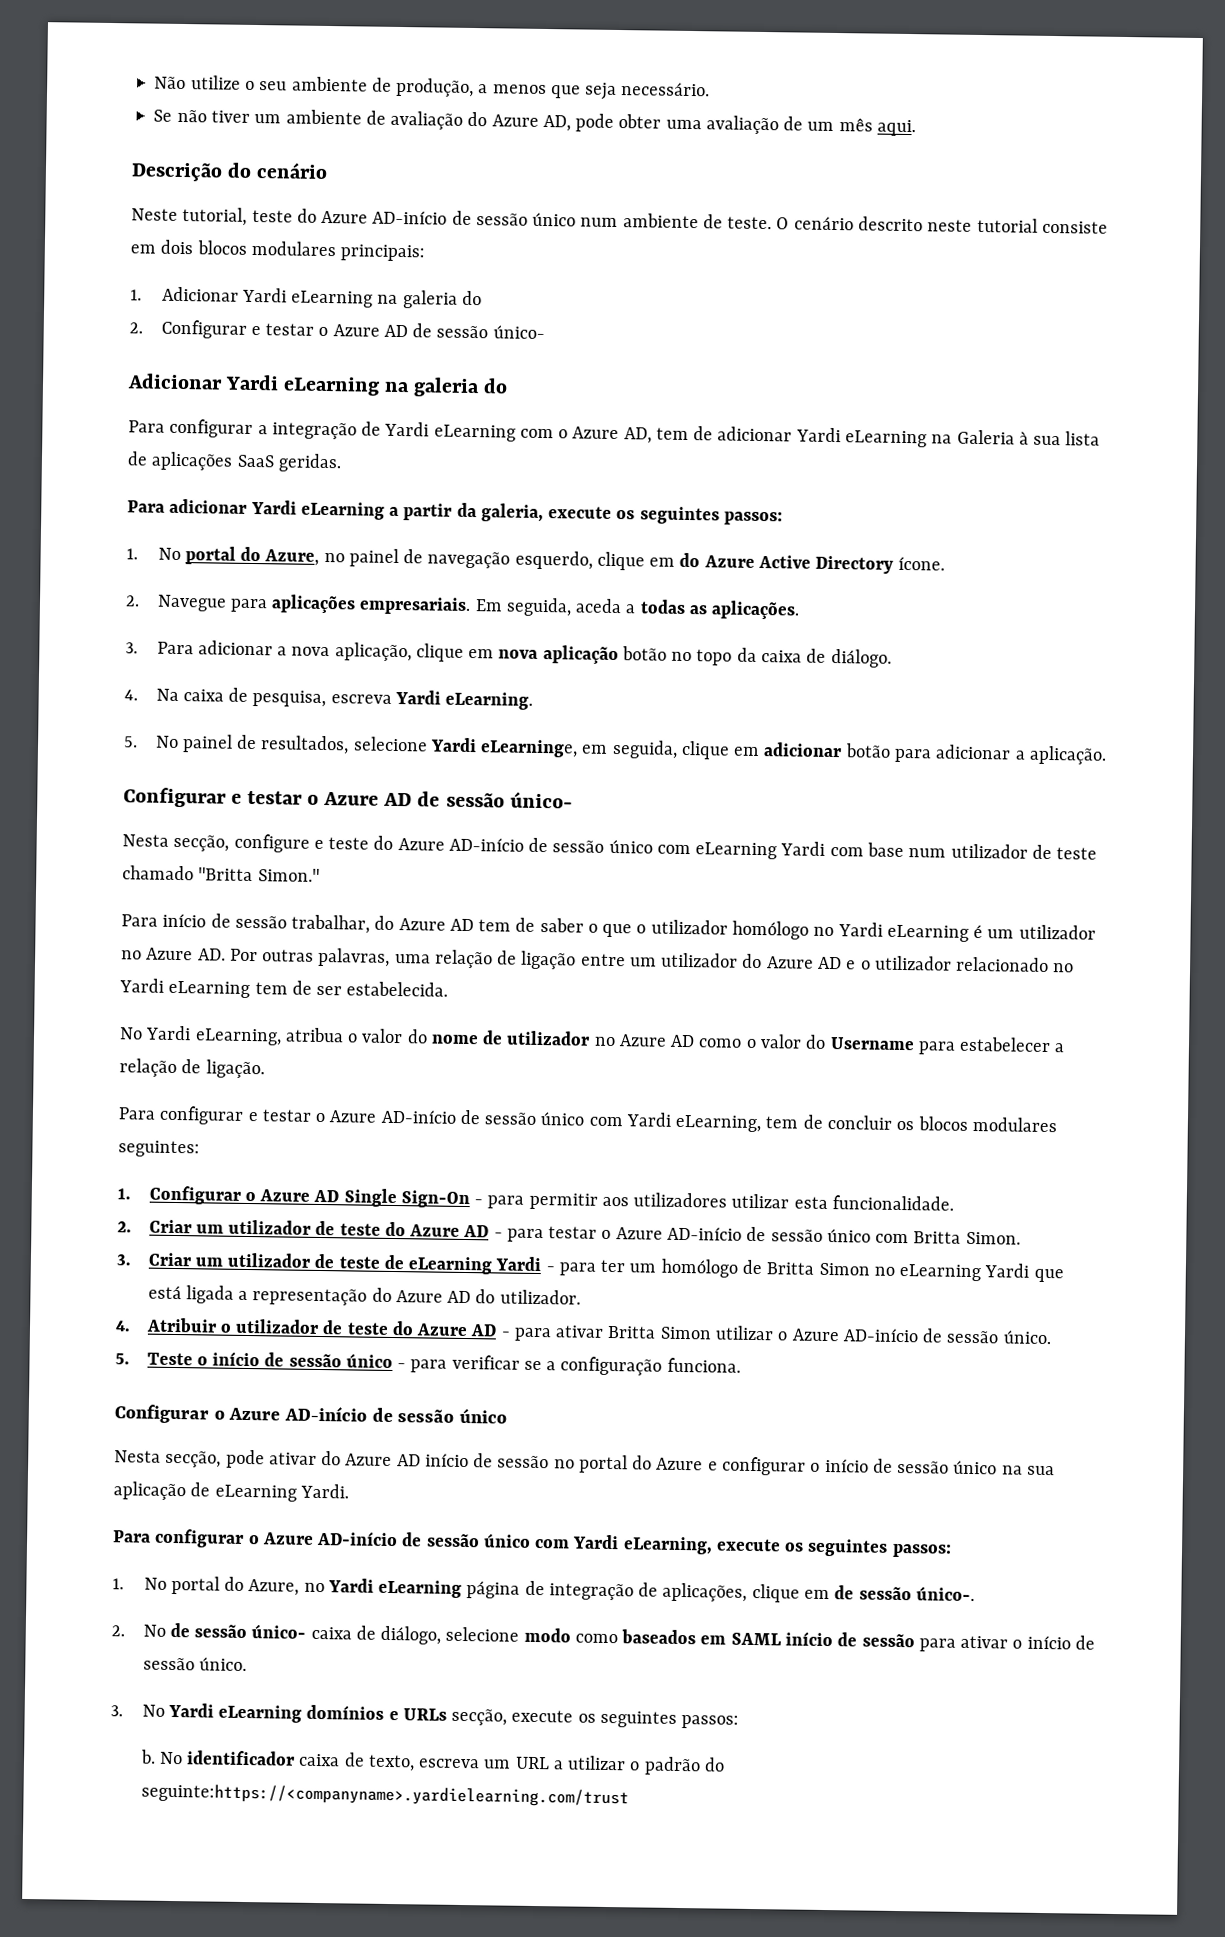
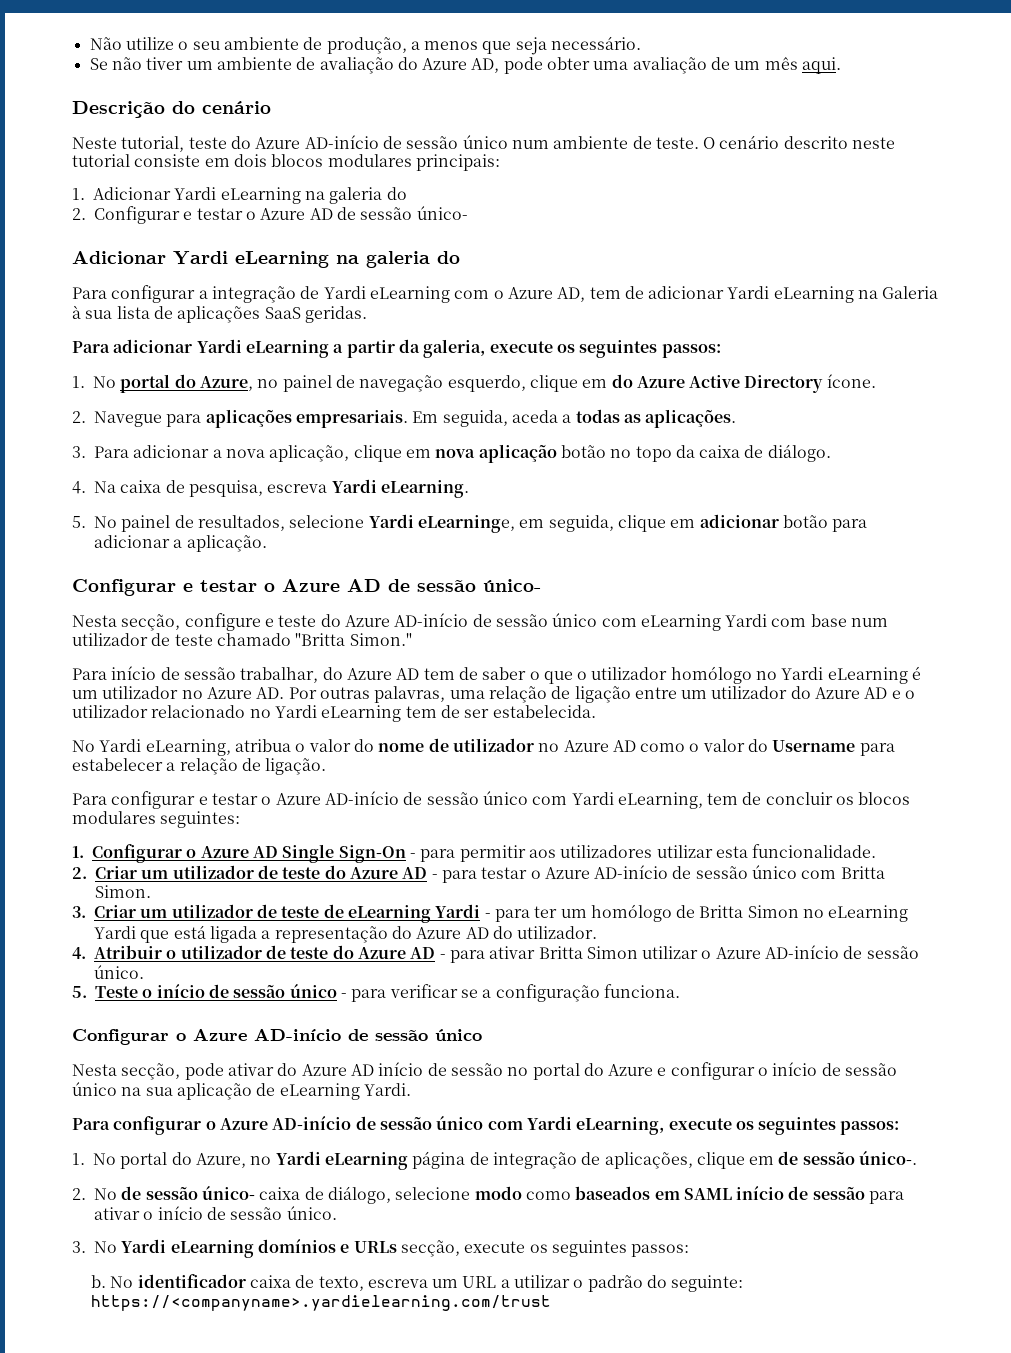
- No identificador caixa de texto, escreva um URL a utilizar o padrão do seguinte:https://<companyname>.yardielearning.com/trust
+ No identificador caixa de texto, escreva um URL a utilizar o padrão do seguinte: https://<companyname>.yardielearning.com/trust

